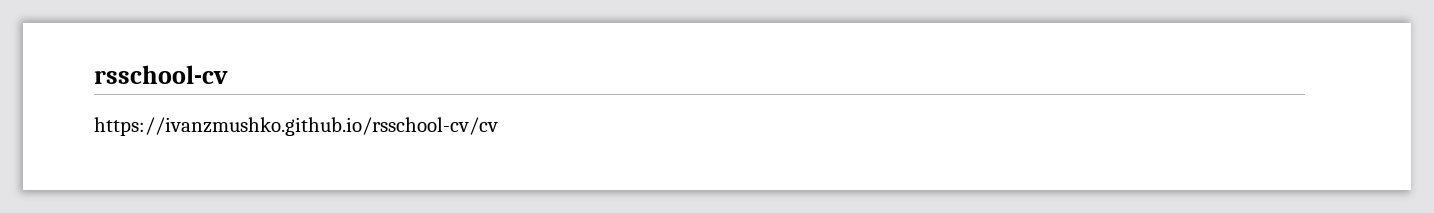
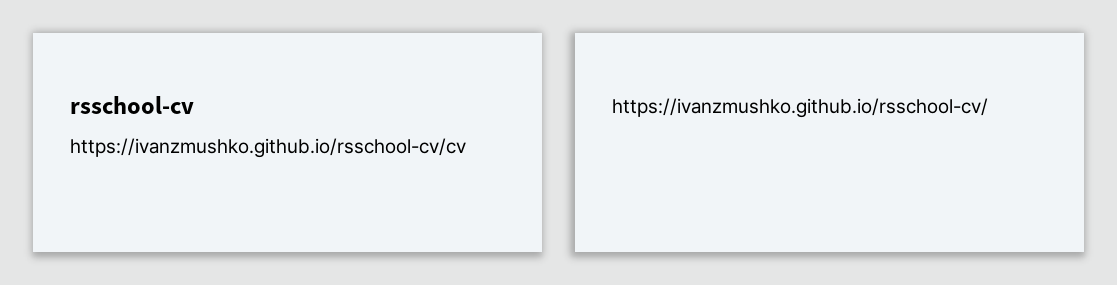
- https://ivanzmushko.github.io/rsschool-cv/cv
+ https://ivanzmushko.github.io/rsschool-cv/cv https://ivanzmushko.github.io/rsschool-cv/

